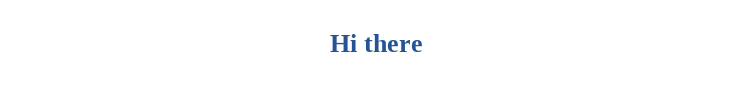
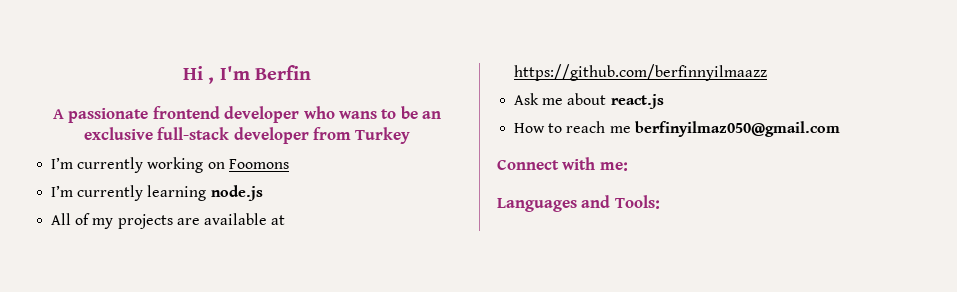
- Hi there
+ Hi , I'm Berfin
+ A passionate frontend developer who wans to be an exclusive full-stack developer from Turkey
+ I’m currently working on Foomons
+ I’m currently learning node.js
+ All of my projects are available at https://github.com/berfinnyilmaazz
+ Ask me about react.js
+ How to reach me berfinyilmaz050@gmail.com
+ Connect with me:
+ Languages and Tools:

